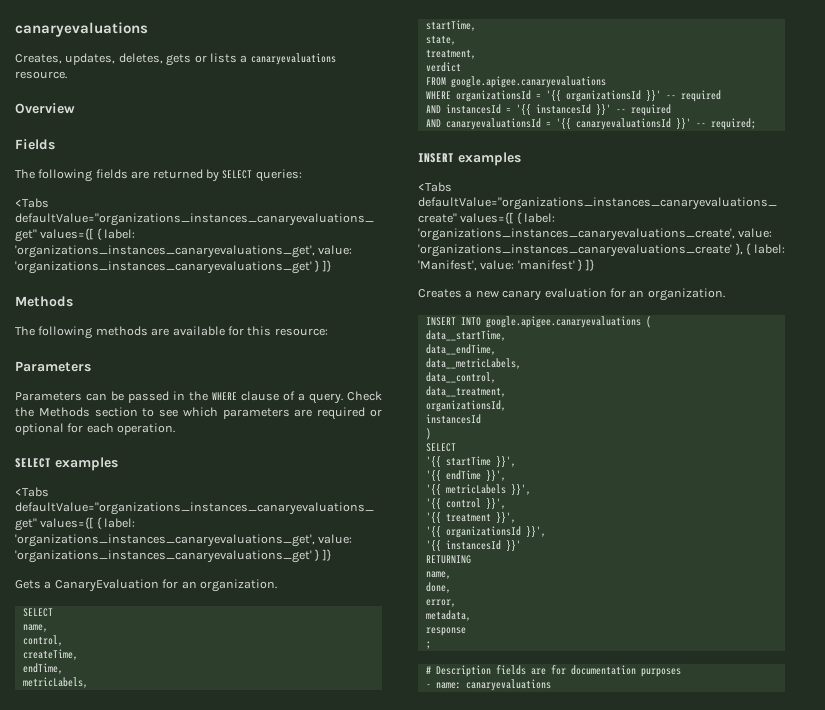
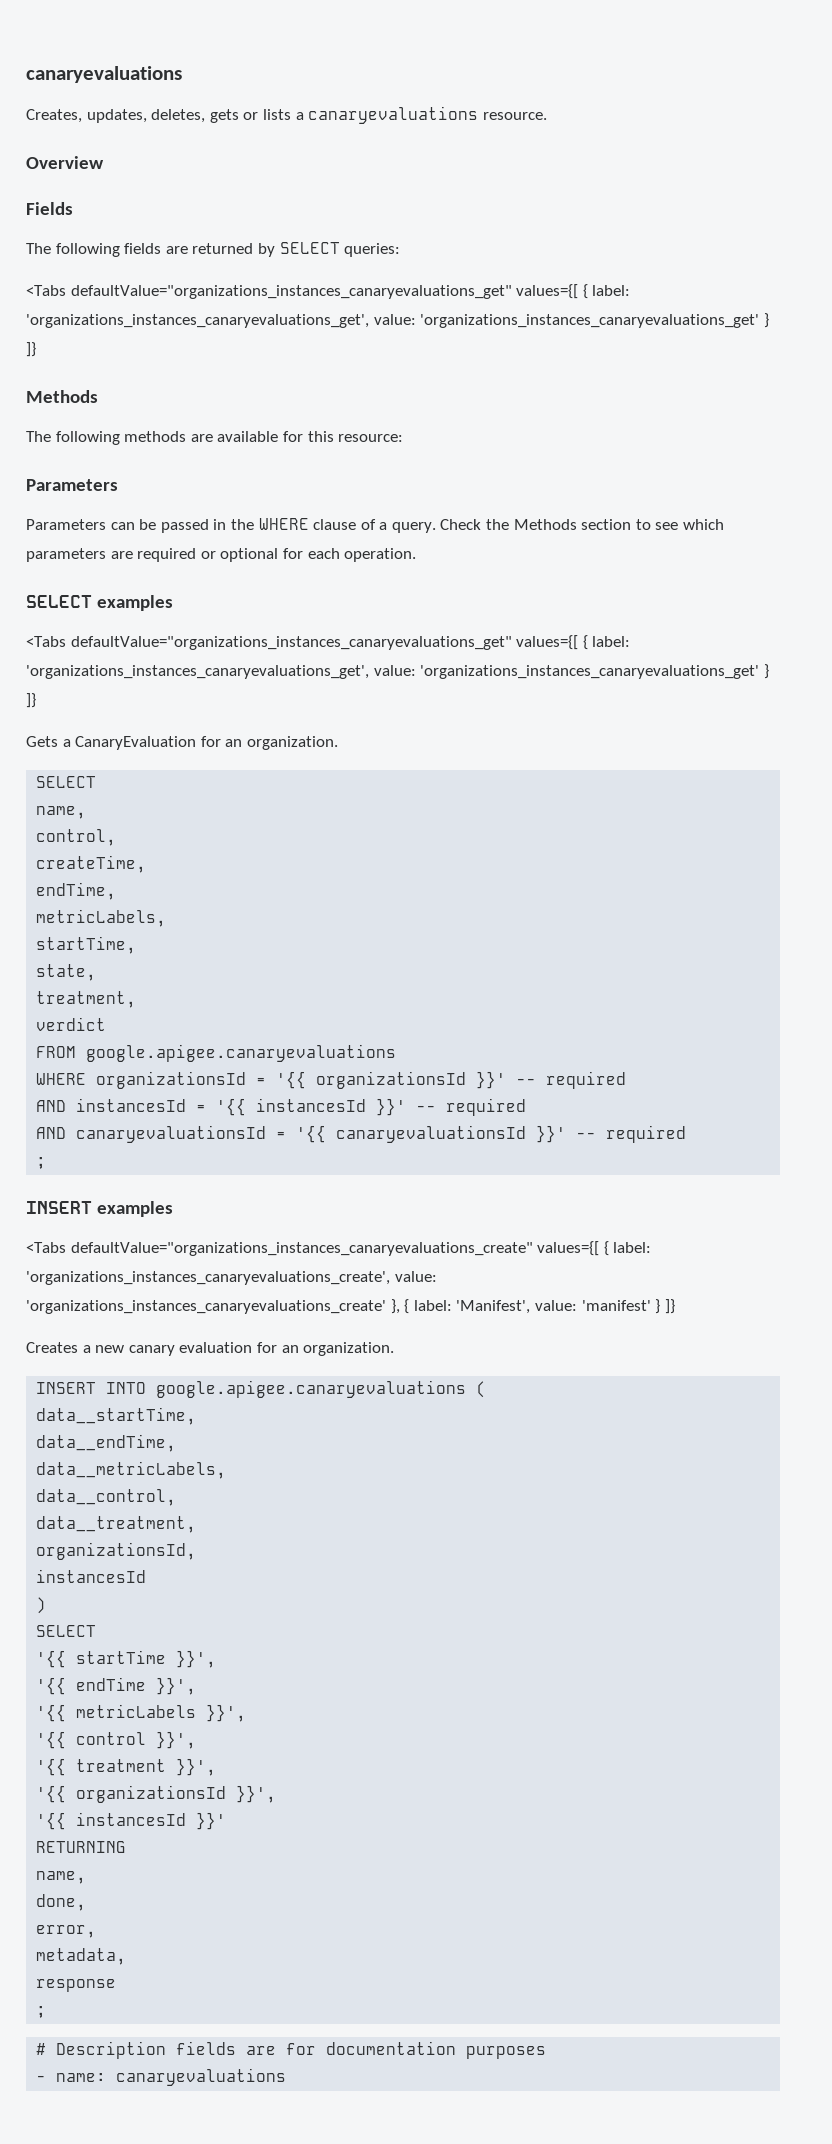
- AND canaryevaluationsId = '{{ canaryevaluationsId }}' -- required;
+ AND canaryevaluationsId = '{{ canaryevaluationsId }}' -- required
+ ;

